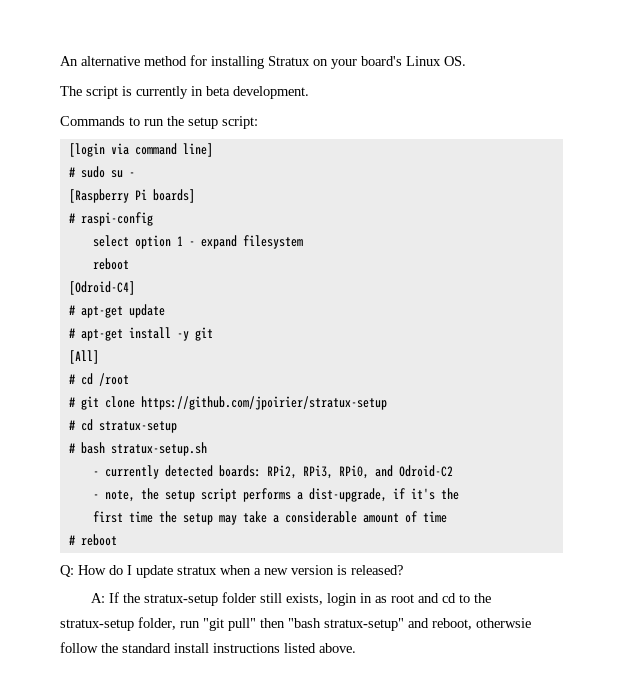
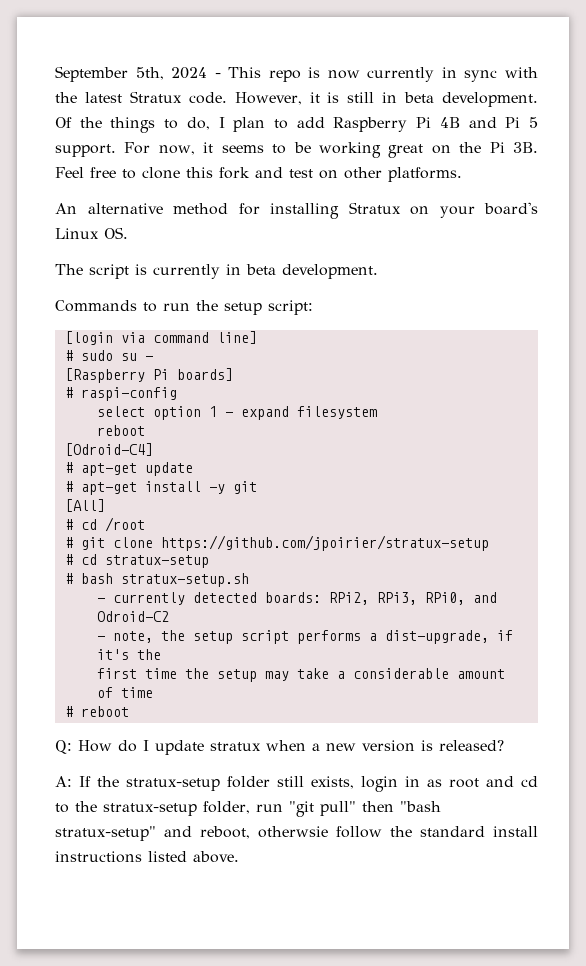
+ September 5th, 2024 - This repo is now currently in sync with the latest Stratux code. However, it is still in beta development. Of the things to do, I plan to add Raspberry Pi 4B and Pi 5 support. For now, it seems to be working great on the Pi 3B. Feel free to clone this fork and test on other platforms.

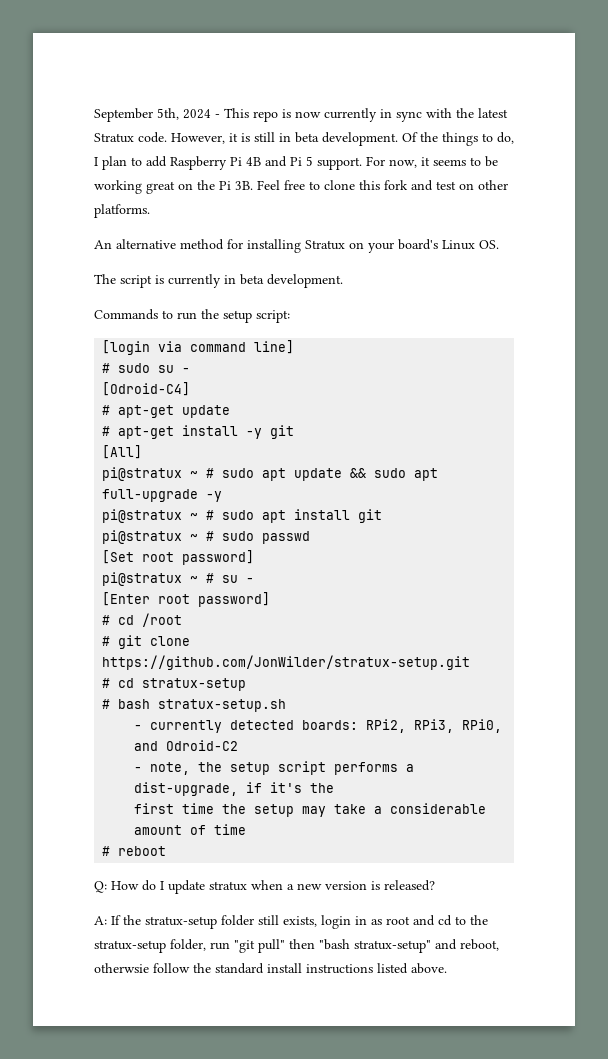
- [Raspberry Pi boards]
- # raspi-config
- select option 1 - expand filesystem
- reboot
+ pi@stratux ~ # sudo apt update && sudo apt full-upgrade -y
+ pi@stratux ~ # sudo apt install git
+ pi@stratux ~ # sudo passwd
+ [Set root password]
+ pi@stratux ~ # su -
+ [Enter root password]
- # git clone https://github.com/jpoirier/stratux-setup
+ # git clone https://github.com/JonWilder/stratux-setup.git

